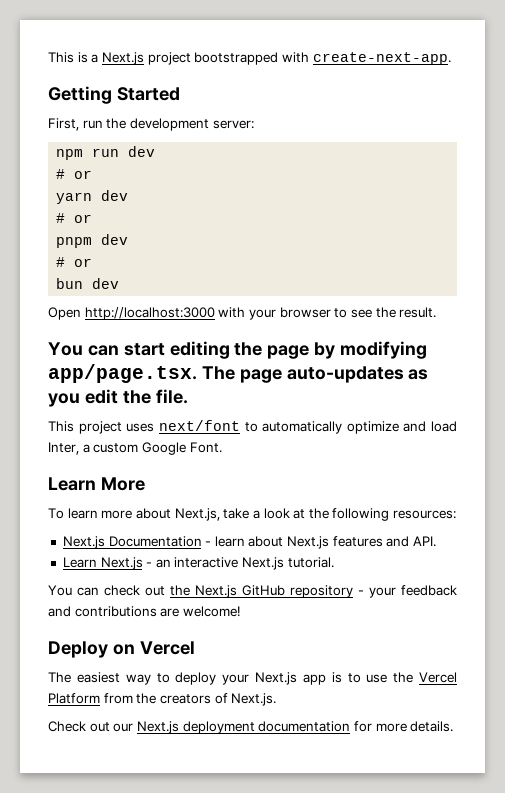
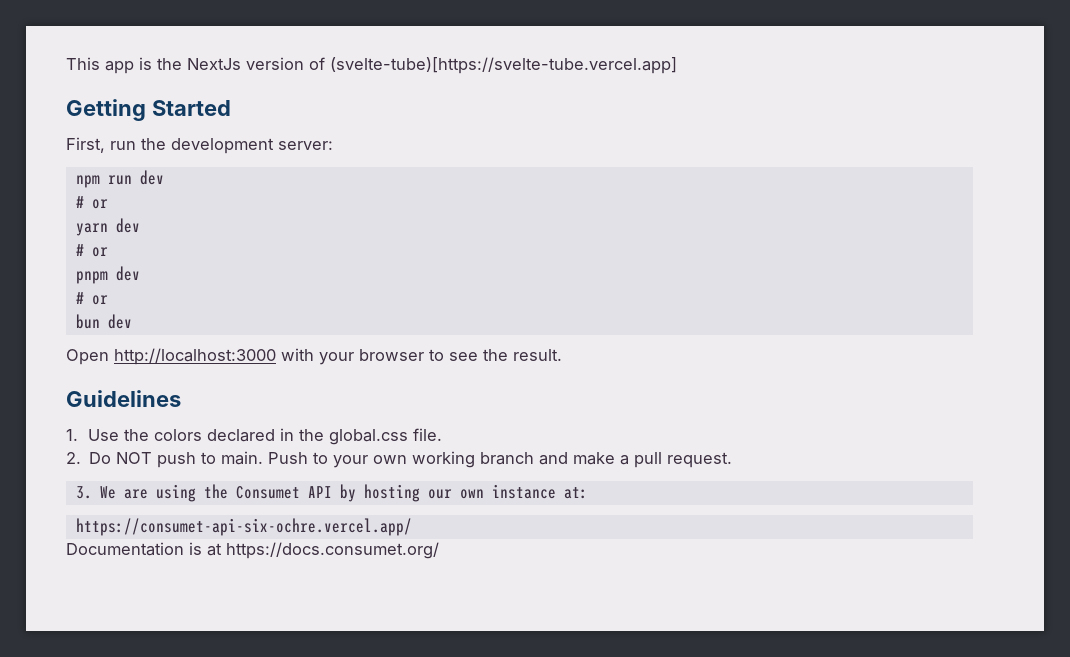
- This is a Next.js project bootstrapped with create-next-app.
+ This app is the NextJs version of (svelte-tube)[https://svelte-tube.vercel.app]
- You can start editing the page by modifying app/page.tsx. The page auto-updates as you edit the file.
- This project uses next/font to automatically optimize and load Inter, a custom Google Font.
- Learn More
- To learn more about Next.js, take a look at the following resources:
- Next.js Documentation - learn about Next.js features and API.
- Learn Next.js - an interactive Next.js tutorial.
- You can check out the Next.js GitHub repository - your feedback and contributions are welcome!
- Deploy on Vercel
- The easiest way to deploy your Next.js app is to use the Vercel Platform from the creators of Next.js.
- Check out our Next.js deployment documentation for more details.
+ Guidelines
+ 1. Use the colors declared in the global.css file.
+ 2. Do NOT push to main. Push to your own working branch and make a pull request.
+ 3. We are using the Consumet API by hosting our own instance at:
+ https://consumet-api-six-ochre.vercel.app/
+ Documentation is at https://docs.consumet.org/

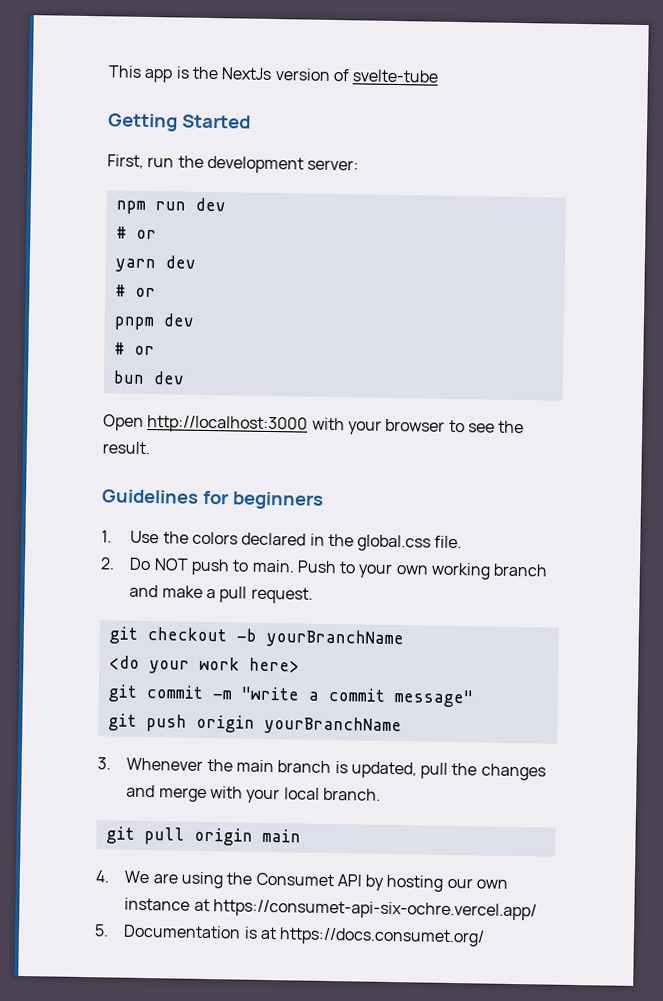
- This app is the NextJs version of (svelte-tube)[https://svelte-tube.vercel.app]
+ This app is the NextJs version of svelte-tube
- Guidelines
+ Guidelines for beginners
- 3. We are using the Consumet API by hosting our own instance at:
- https://consumet-api-six-ochre.vercel.app/
+ git checkout -b yourBranchName
+ <do your work here>
+ git commit -m "write a commit message"
+ git push origin yourBranchName
+ 3. Whenever the main branch is updated, pull the changes and merge with your local branch.
+ git pull origin main
+ 4. We are using the Consumet API by hosting our own instance at https://consumet-api-six-ochre.vercel.app/
- Documentation is at https://docs.consumet.org/
+ 5. Documentation is at https://docs.consumet.org/

